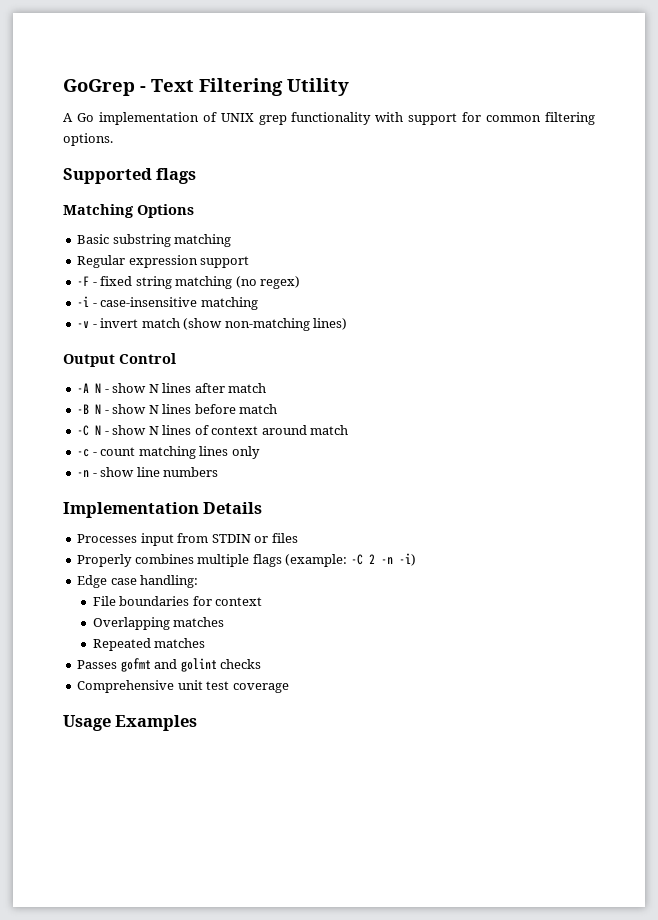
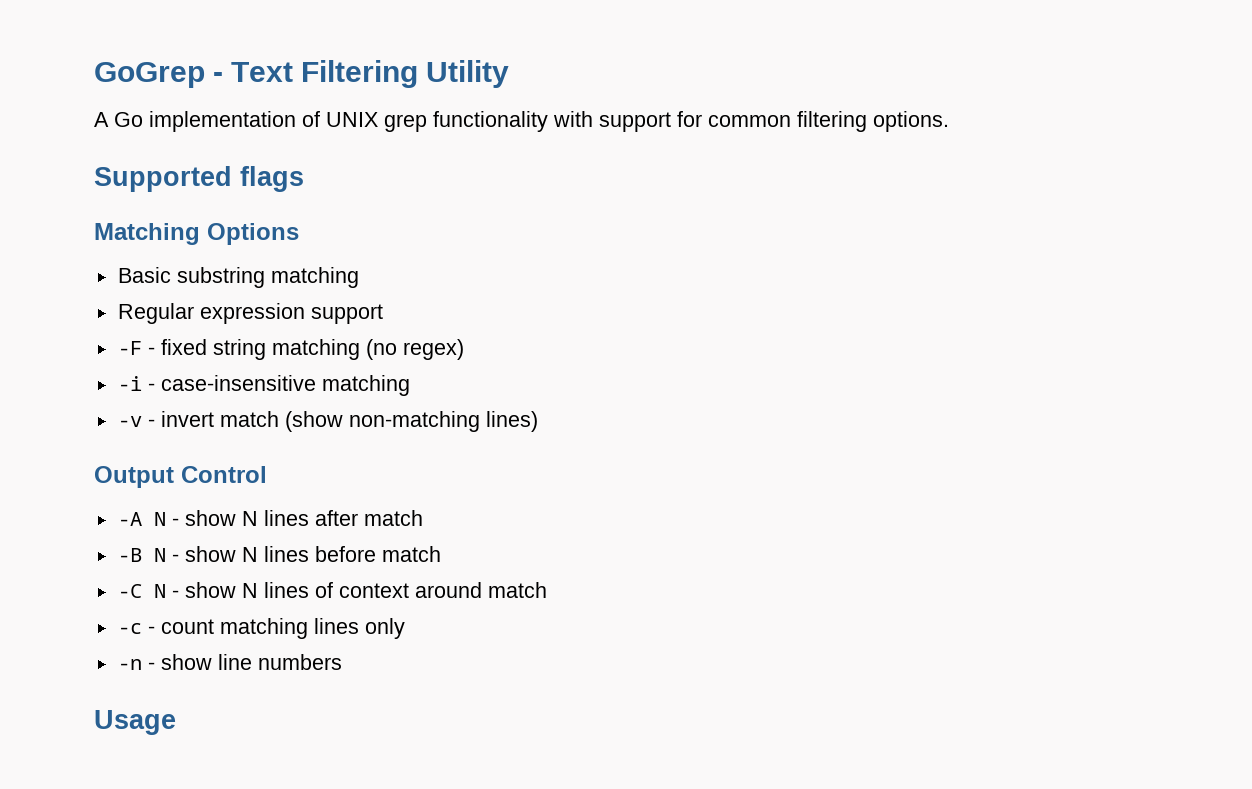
- Implementation Details
- Processes input from STDIN or files
- Properly combines multiple flags (example: -C 2 -n -i)
- Edge case handling:
- File boundaries for context
- Overlapping matches
- Repeated matches
- Passes gofmt and golint checks
- Comprehensive unit test coverage
- Usage Examples
+ Usage

